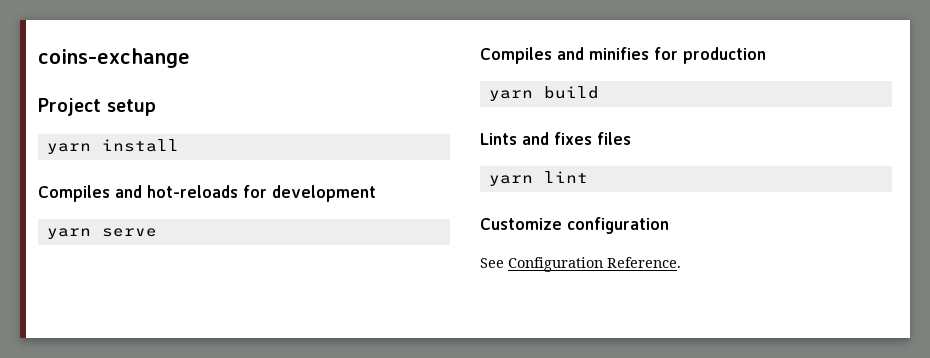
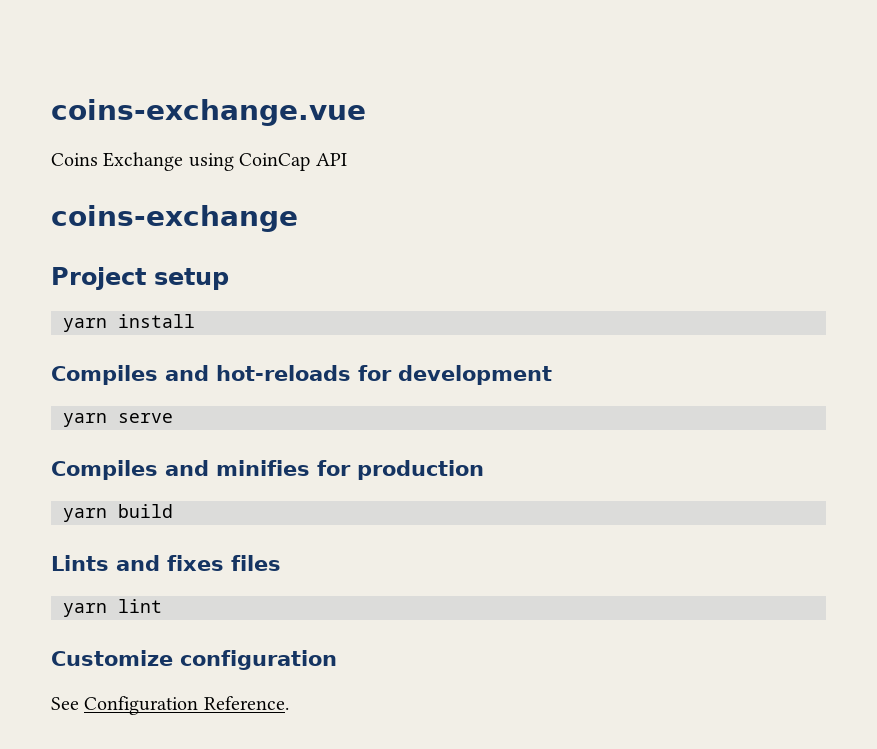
+ coins-exchange.vue
+ Coins Exchange using CoinCap API

